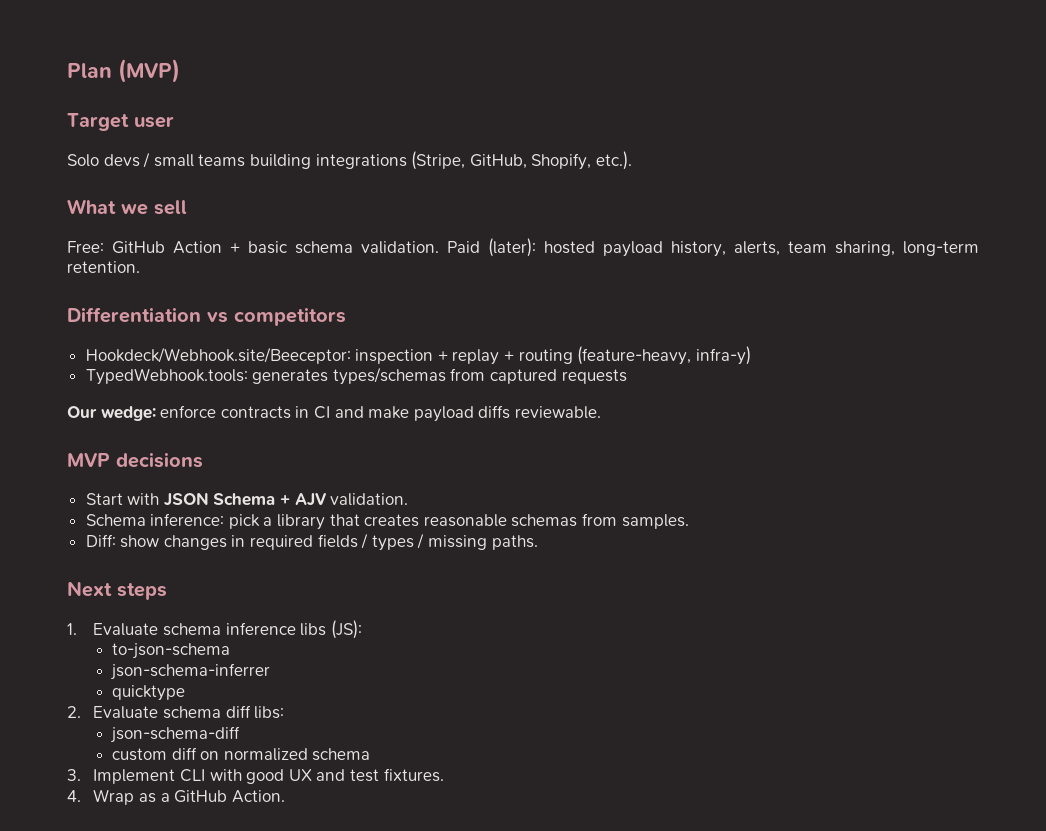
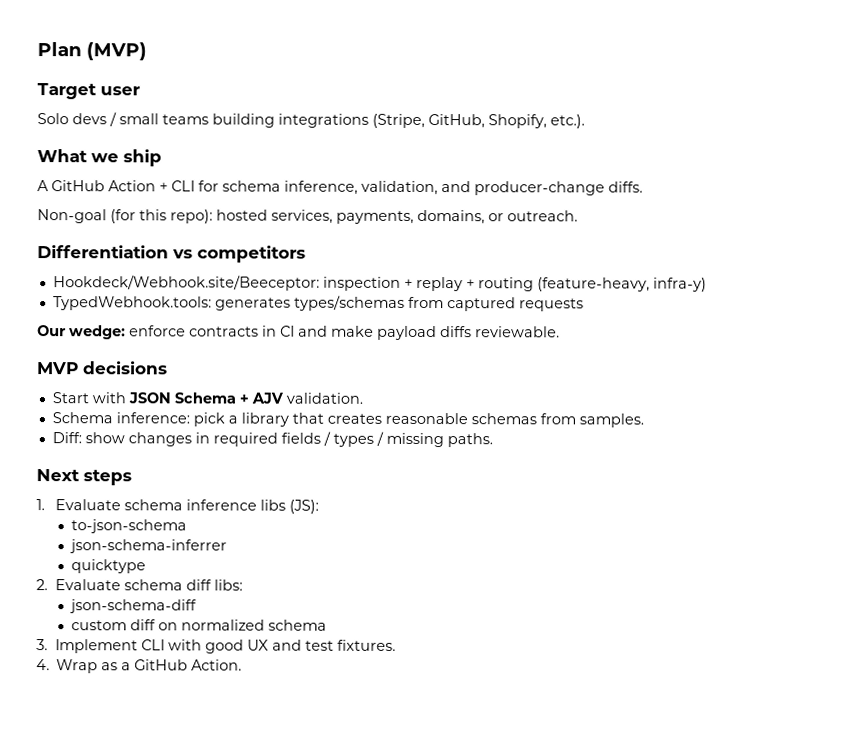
- What we sell
- Free: GitHub Action + basic schema validation. Paid (later): hosted payload history, alerts, team sharing, long-term retention.
+ What we ship
+ A GitHub Action + CLI for schema inference, validation, and producer-change diffs.
+ Non-goal (for this repo): hosted services, payments, domains, or outreach.

